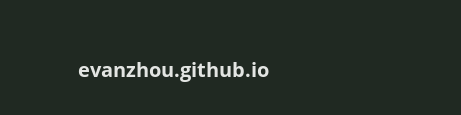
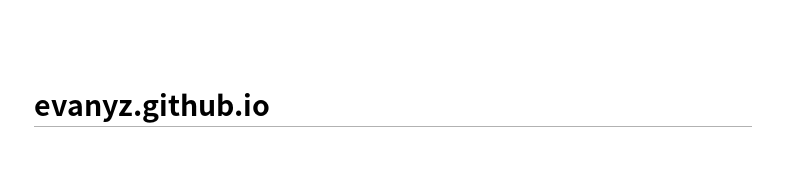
- evanzhou.github.io
+ evanyz.github.io

